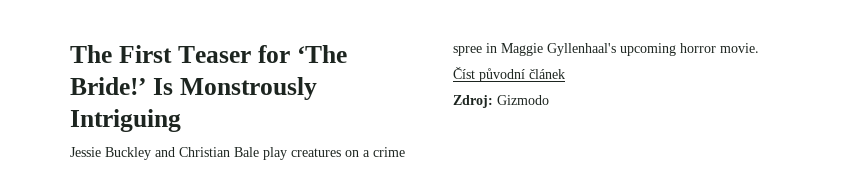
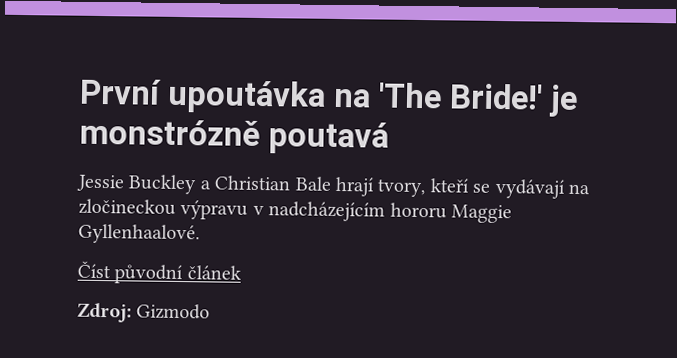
- The First Teaser for ‘The Bride!’ Is Monstrously Intriguing
+ První upoutávka na 'The Bride!' je monstrózně poutavá
- Jessie Buckley and Christian Bale play creatures on a crime spree in Maggie Gyllenhaal's upcoming horror movie.
+ Jessie Buckley a Christian Bale hrají tvory, kteří se vydávají na zločineckou výpravu v nadcházejícím hororu Maggie Gyllenhaalové.

